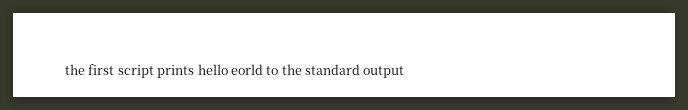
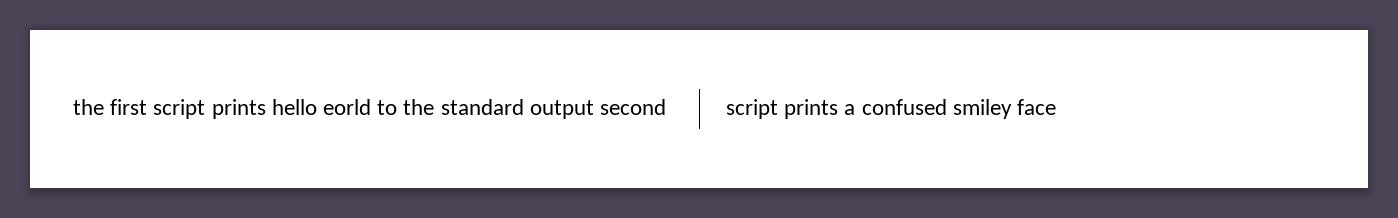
- the first script prints hello eorld to the standard output
+ the first script prints hello eorld to the standard output second script prints a confused smiley face

